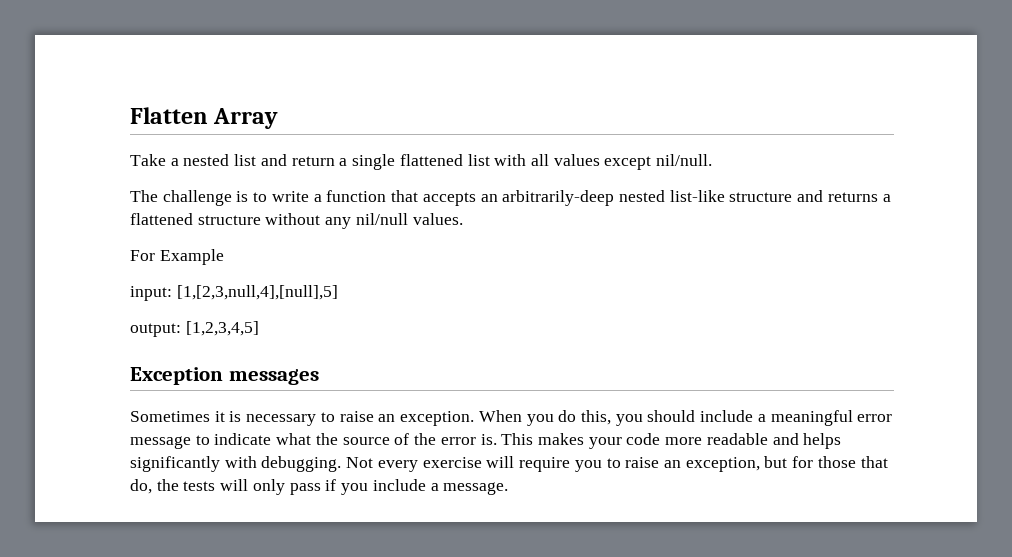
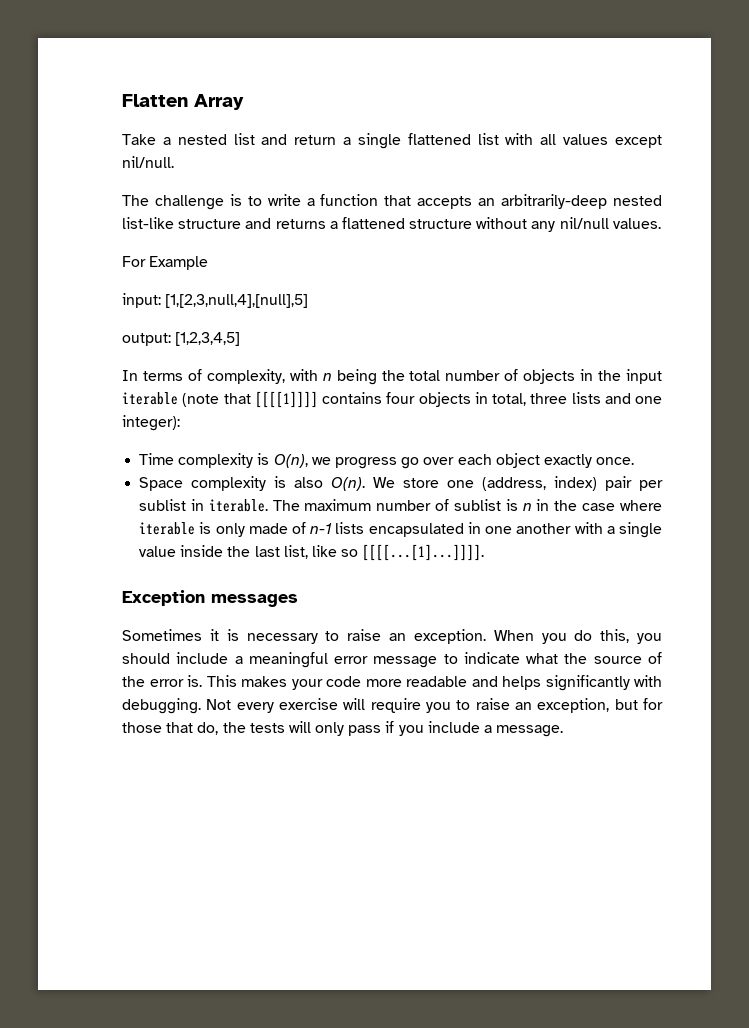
+ In terms of complexity, with n being the total number of objects in the input iterable (note that [[[[1]]]] contains four objects in total, three lists and one integer):
+ Time complexity is O(n), we progress go over each object exactly once.
+ Space complexity is also O(n). We store one (address, index) pair per sublist in iterable. The maximum number of sublist is n in the case where iterable is only made of n-1 lists encapsulated in one another with a single value inside the last list, like so [[[[...[1]...]]]].

